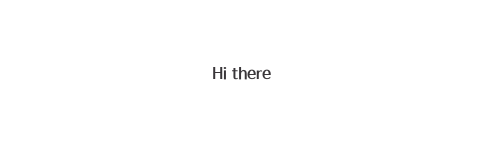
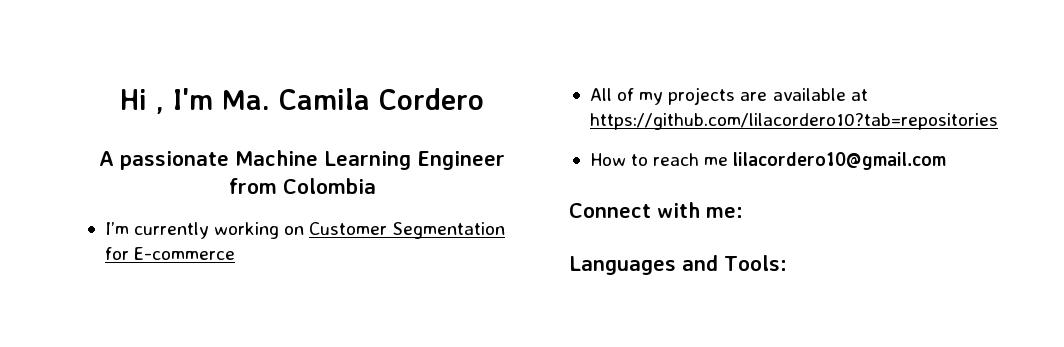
- Hi there
+ Hi , I'm Ma. Camila Cordero
+ A passionate Machine Learning Engineer from Colombia
+ I’m currently working on Customer Segmentation for E-commerce
+ All of my projects are available at https://github.com/lilacordero10?tab=repositories
+ How to reach me lilacordero10@gmail.com
+ Connect with me:
+ Languages and Tools:

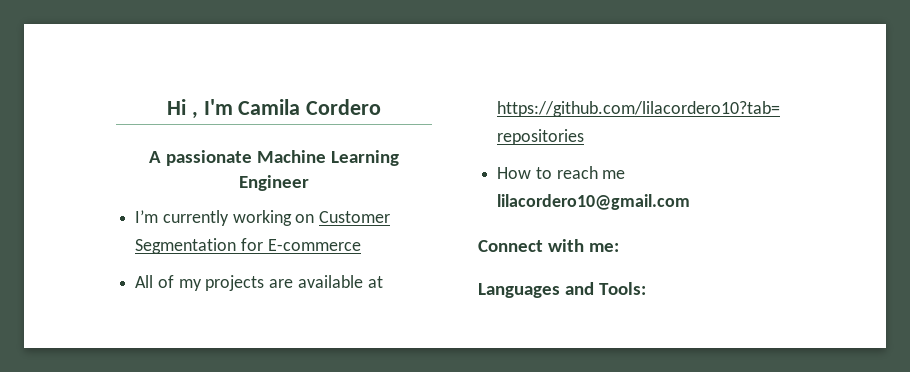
- Hi , I'm Ma. Camila Cordero
+ Hi , I'm Camila Cordero
- A passionate Machine Learning Engineer from Colombia
+ A passionate Machine Learning Engineer

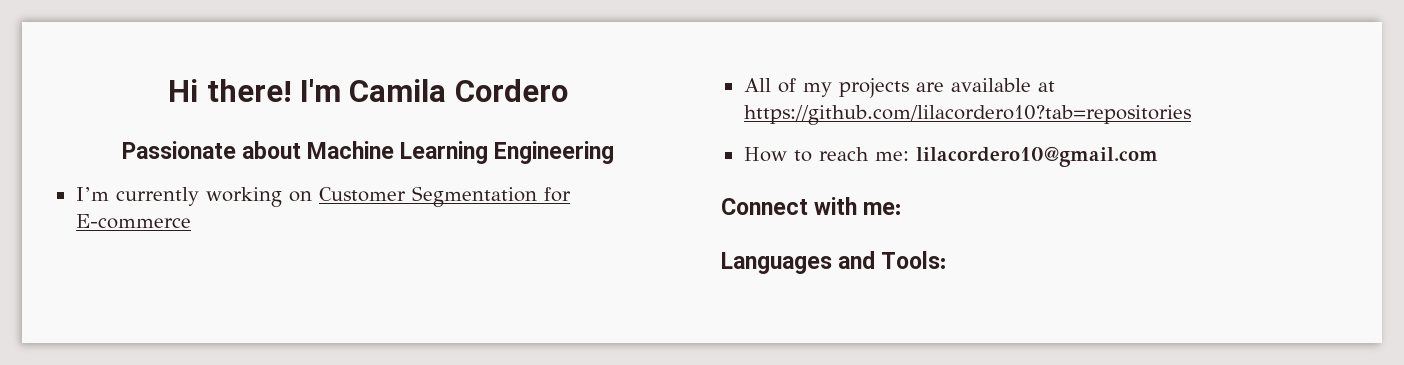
- Hi , I'm Camila Cordero
+ Hi there! I'm Camila Cordero
- A passionate Machine Learning Engineer
+ Passionate about Machine Learning Engineering
- How to reach me lilacordero10@gmail.com
+ How to reach me: lilacordero10@gmail.com

